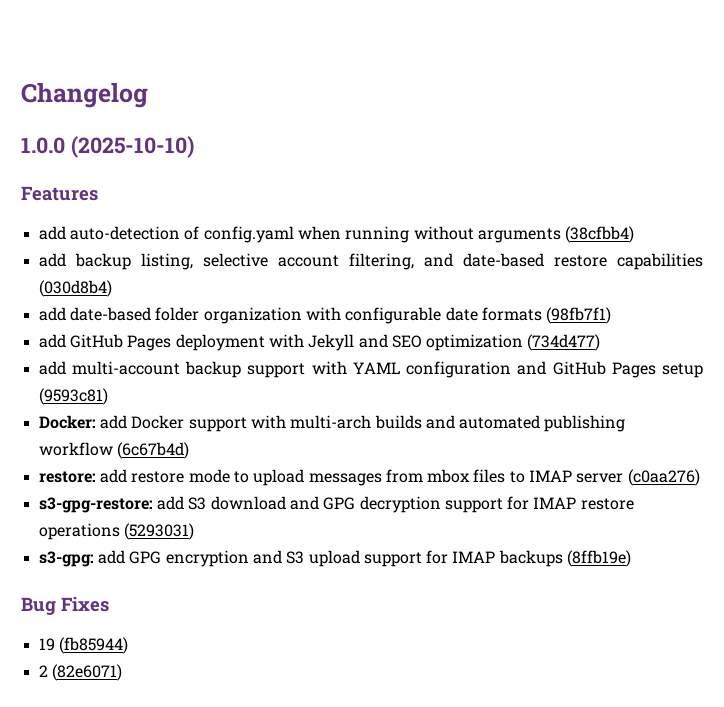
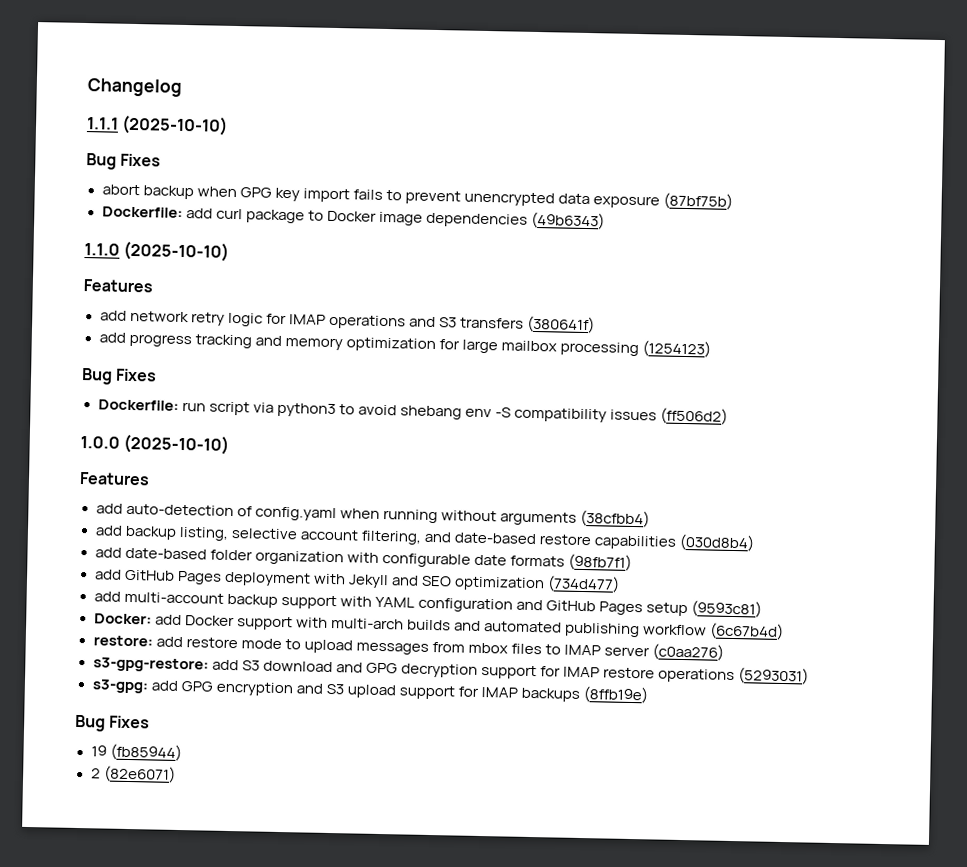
+ 1.1.1 (2025-10-10)
+ Bug Fixes
+ abort backup when GPG key import fails to prevent unencrypted data exposure (87bf75b)
+ Dockerfile: add curl package to Docker image dependencies (49b6343)
+ 1.1.0 (2025-10-10)
+ Features
+ add network retry logic for IMAP operations and S3 transfers (380641f)
+ add progress tracking and memory optimization for large mailbox processing (1254123)
+ Bug Fixes
+ Dockerfile: run script via python3 to avoid shebang env -S compatibility issues (ff506d2)

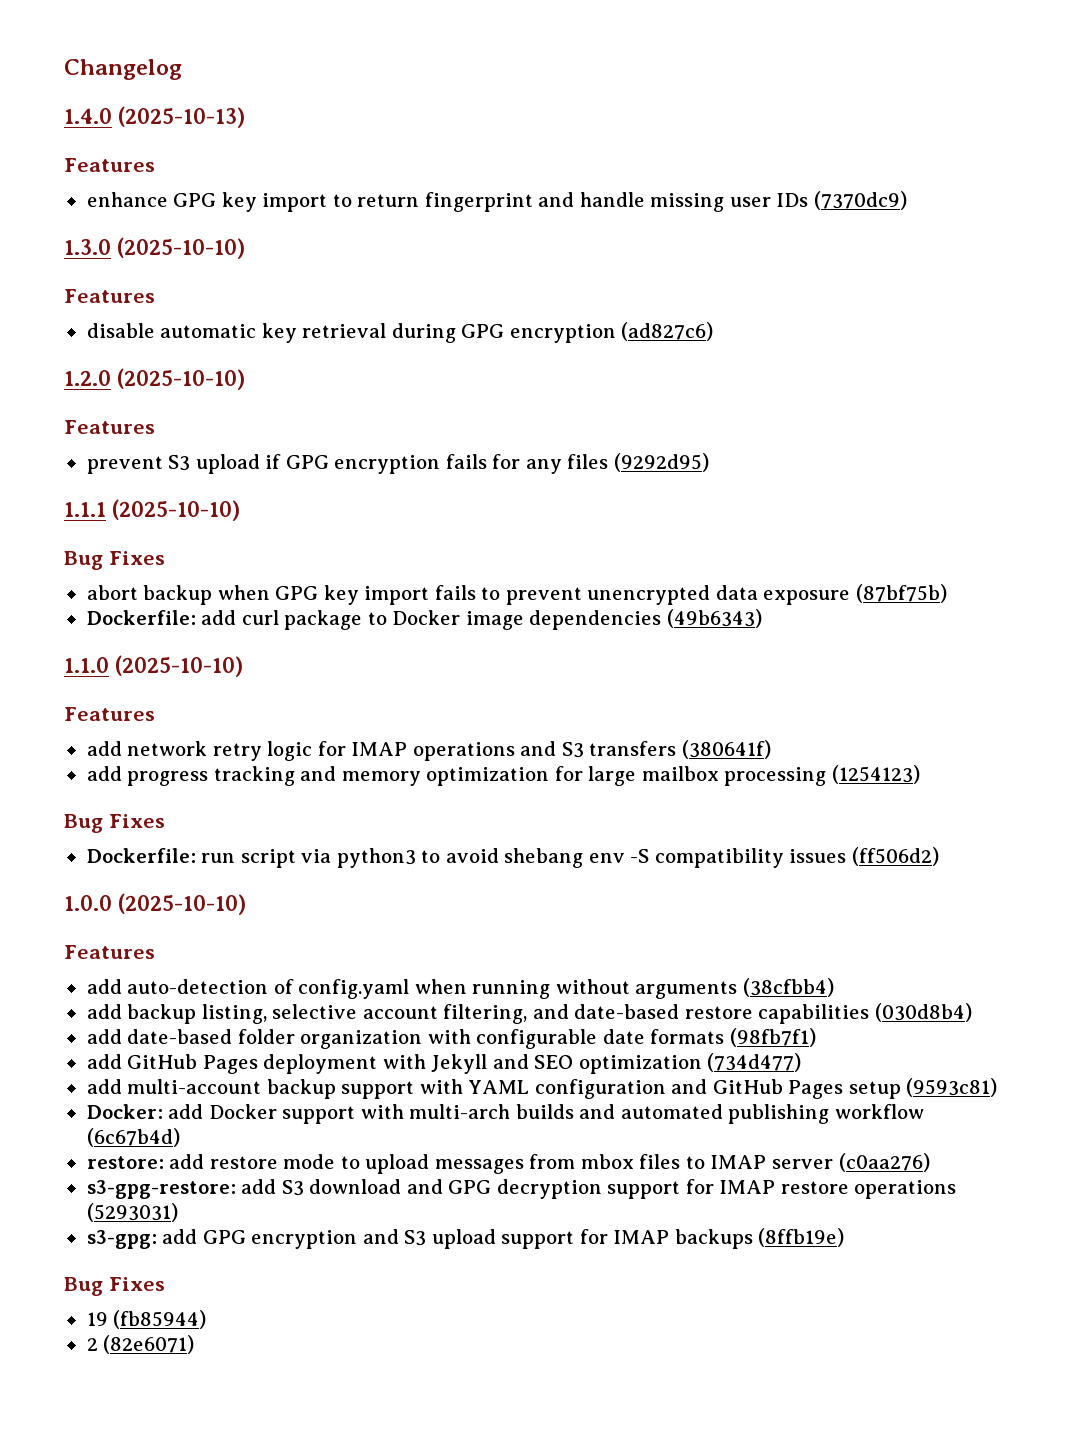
+ 1.4.0 (2025-10-13)
+ Features
+ enhance GPG key import to return fingerprint and handle missing user IDs (7370dc9)
+ 1.3.0 (2025-10-10)
+ Features
+ disable automatic key retrieval during GPG encryption (ad827c6)
+ 1.2.0 (2025-10-10)
+ Features
+ prevent S3 upload if GPG encryption fails for any files (9292d95)

